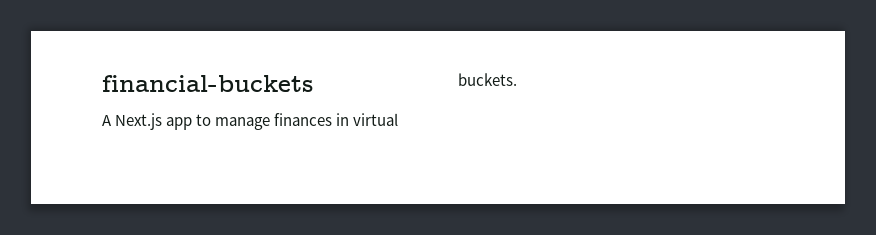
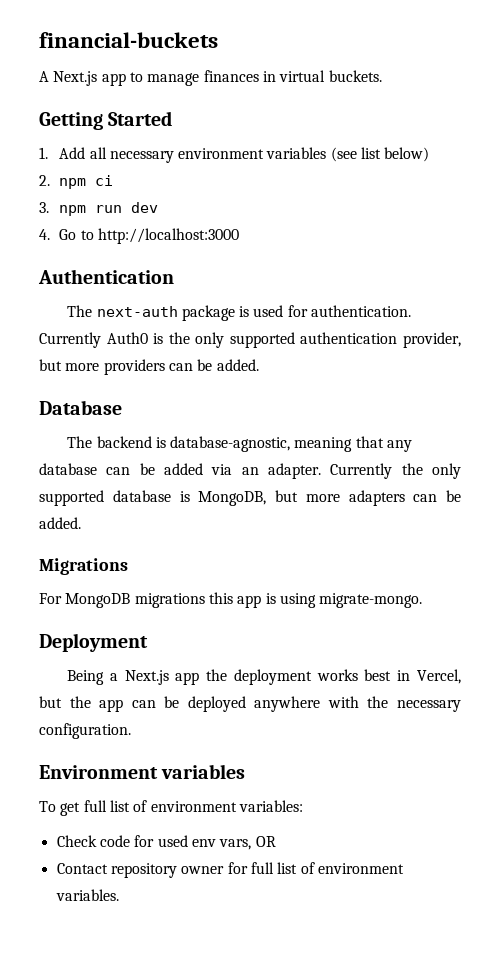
+ Getting Started
+ 1. Add all necessary environment variables (see list below)
+ 2. npm ci
+ 3. npm run dev
+ 4. Go to http://localhost:3000
+ Authentication
+ The next-auth package is used for authentication. Currently Auth0 is the only supported authentication provider, but more providers can be added.
+ Database
+ The backend is database-agnostic, meaning that any database can be added via an adapter. Currently the only supported database is MongoDB, but more adapters can be added.
+ Migrations
+ For MongoDB migrations this app is using migrate-mongo.
+ Deployment
+ Being a Next.js app the deployment works best in Vercel, but the app can be deployed anywhere with the necessary configuration.
+ Environment variables
+ To get full list of environment variables:
+ Check code for used env vars, OR
+ Contact repository owner for full list of environment variables.

